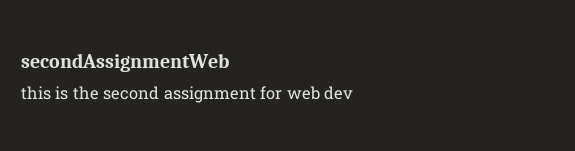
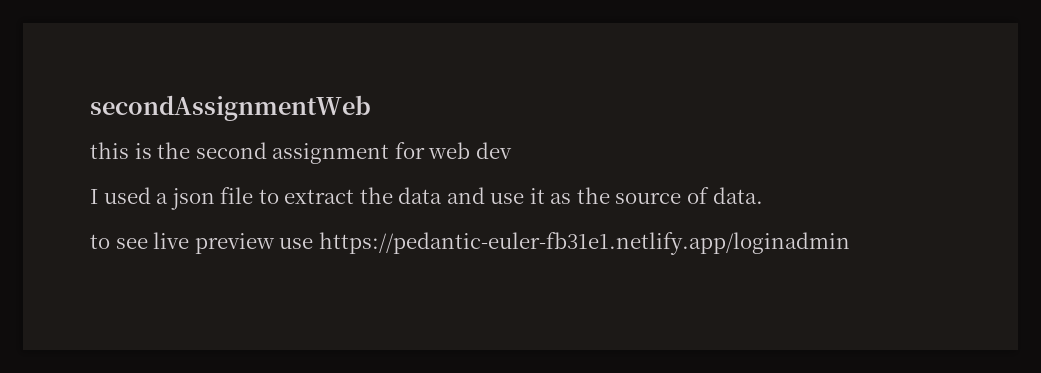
+ I used a json file to extract the data and use it as the source of data.
+ to see live preview use https://pedantic-euler-fb31e1.netlify.app/loginadmin

